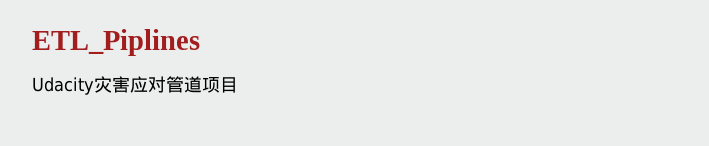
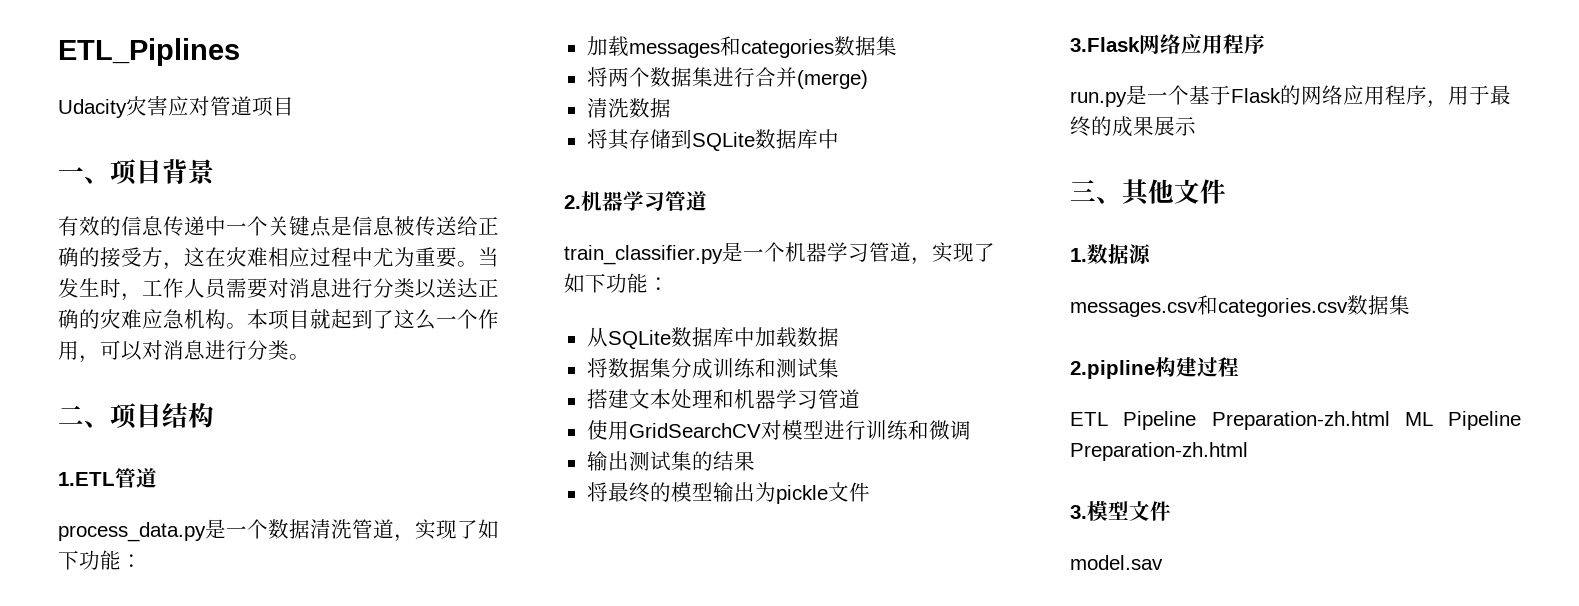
+ 一、项目背景
+ 有效的信息传递中一个关键点是信息被传送给正确的接受方，这在灾难相应过程中尤为重要。当发生时，工作人员需要对消息进行分类以送达正确的灾难应急机构。本项目就起到了这么一个作用，可以对消息进行分类。
+ 二、项目结构
+ 1.ETL管道
+ process_data.py是一个数据清洗管道，实现了如下功能：
+ 加载messages和categories数据集
+ 将两个数据集进行合并(merge)
+ 清洗数据
+ 将其存储到SQLite数据库中
+ 2.机器学习管道
+ train_classifier.py是一个机器学习管道，实现了如下功能：
+ 从SQLite数据库中加载数据
+ 将数据集分成训练和测试集
+ 搭建文本处理和机器学习管道
+ 使用GridSearchCV对模型进行训练和微调
+ 输出测试集的结果
+ 将最终的模型输出为pickle文件
+ 3.Flask网络应用程序
+ run.py是一个基于Flask的网络应用程序，用于最终的成果展示
+ 三、其他文件
+ 1.数据源
+ messages.csv和categories.csv数据集
+ 2.pipline构建过程
+ ETL Pipeline Preparation-zh.html ML Pipeline Preparation-zh.html
+ 3.模型文件
+ model.sav

